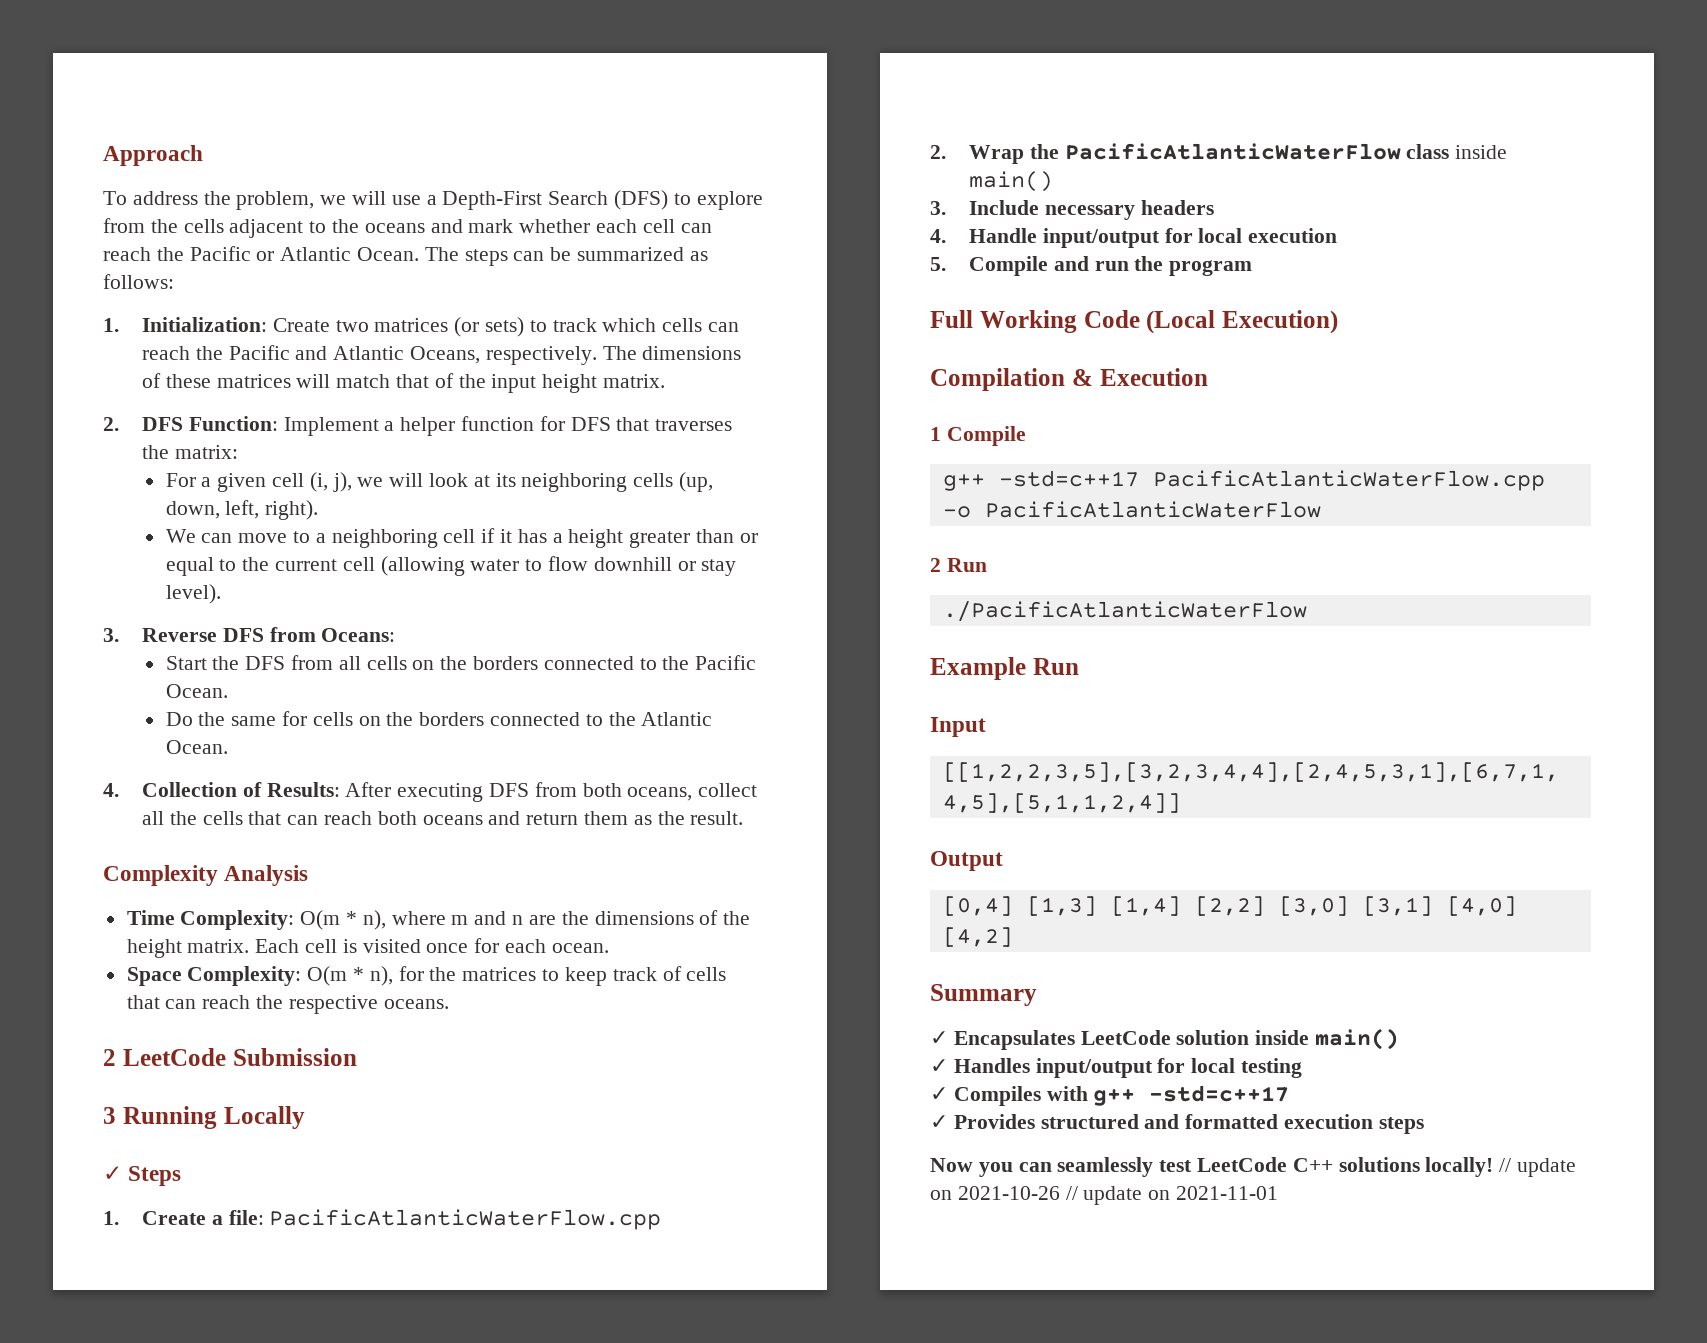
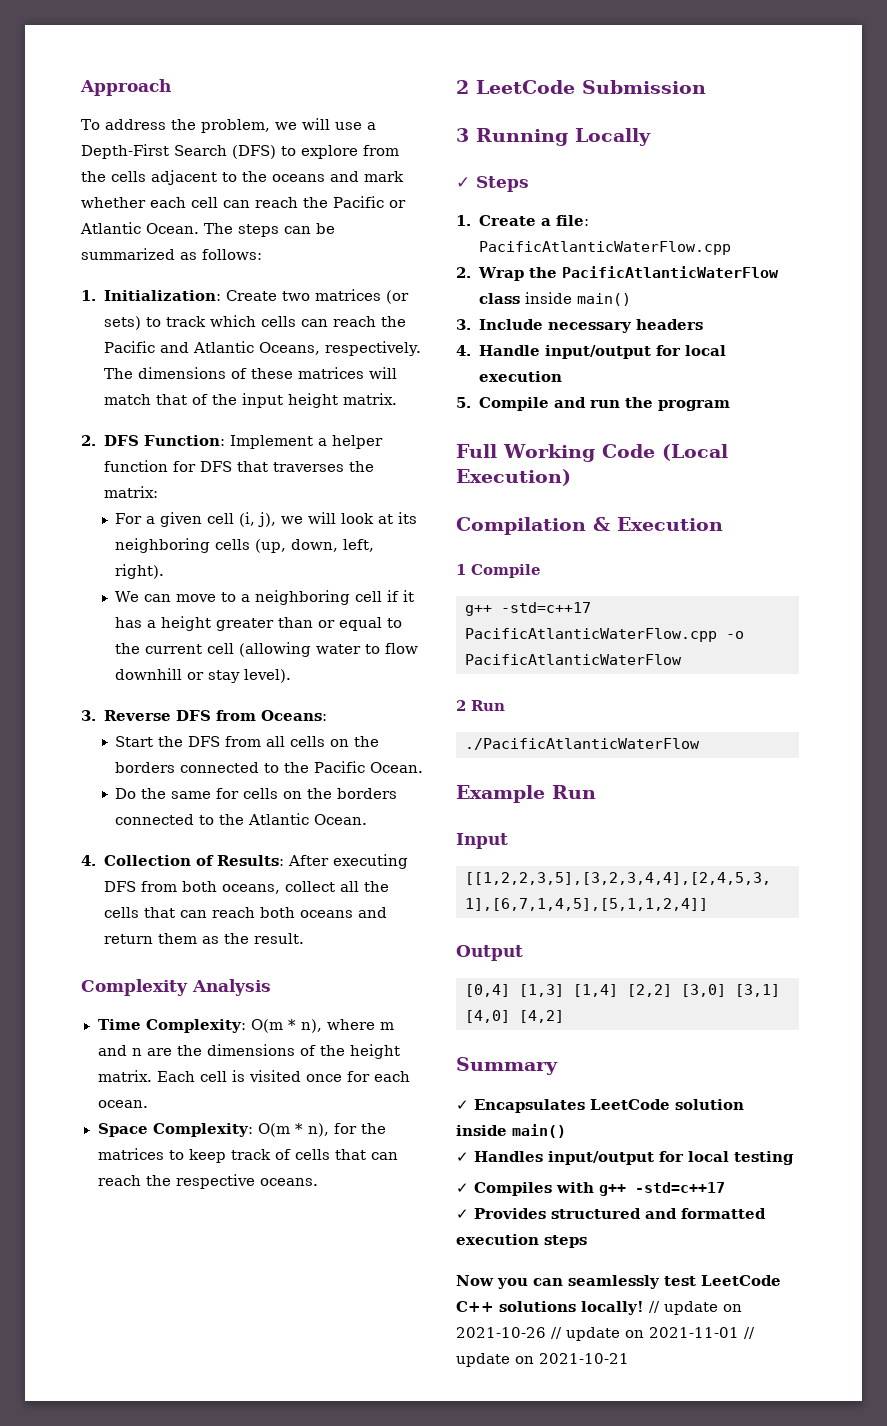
- // update on 2021-10-26 // update on 2021-11-01
+ // update on 2021-10-26 // update on 2021-11-01 // update on 2021-10-21

